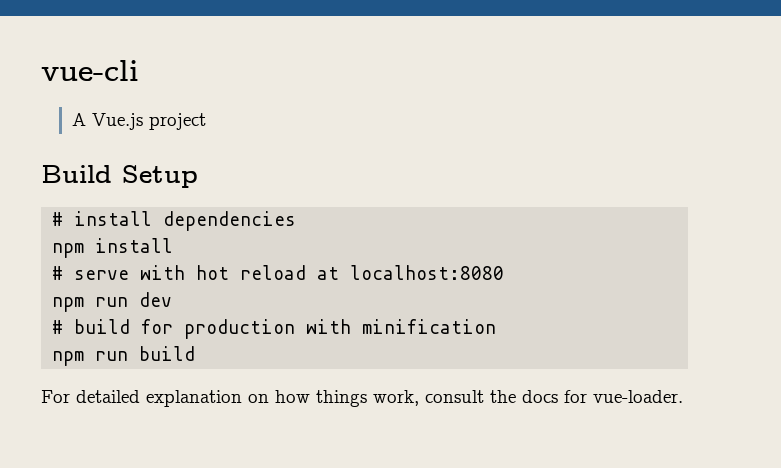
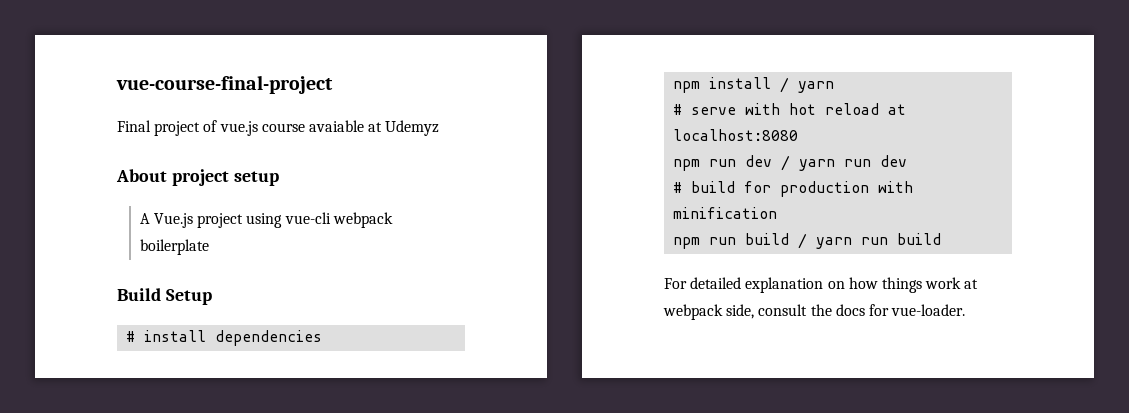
- vue-cli
+ vue-course-final-project
+ Final project of vue.js course avaiable at Udemyz
+ About project setup
- A Vue.js project
+ A Vue.js project using vue-cli webpack boilerplate
- npm install
+ npm install / yarn
- npm run dev
+ npm run dev / yarn run dev
- npm run build
+ npm run build / yarn run build
- For detailed explanation on how things work, consult the docs for vue-loader.
+ For detailed explanation on how things work at webpack side, consult the docs for vue-loader.

